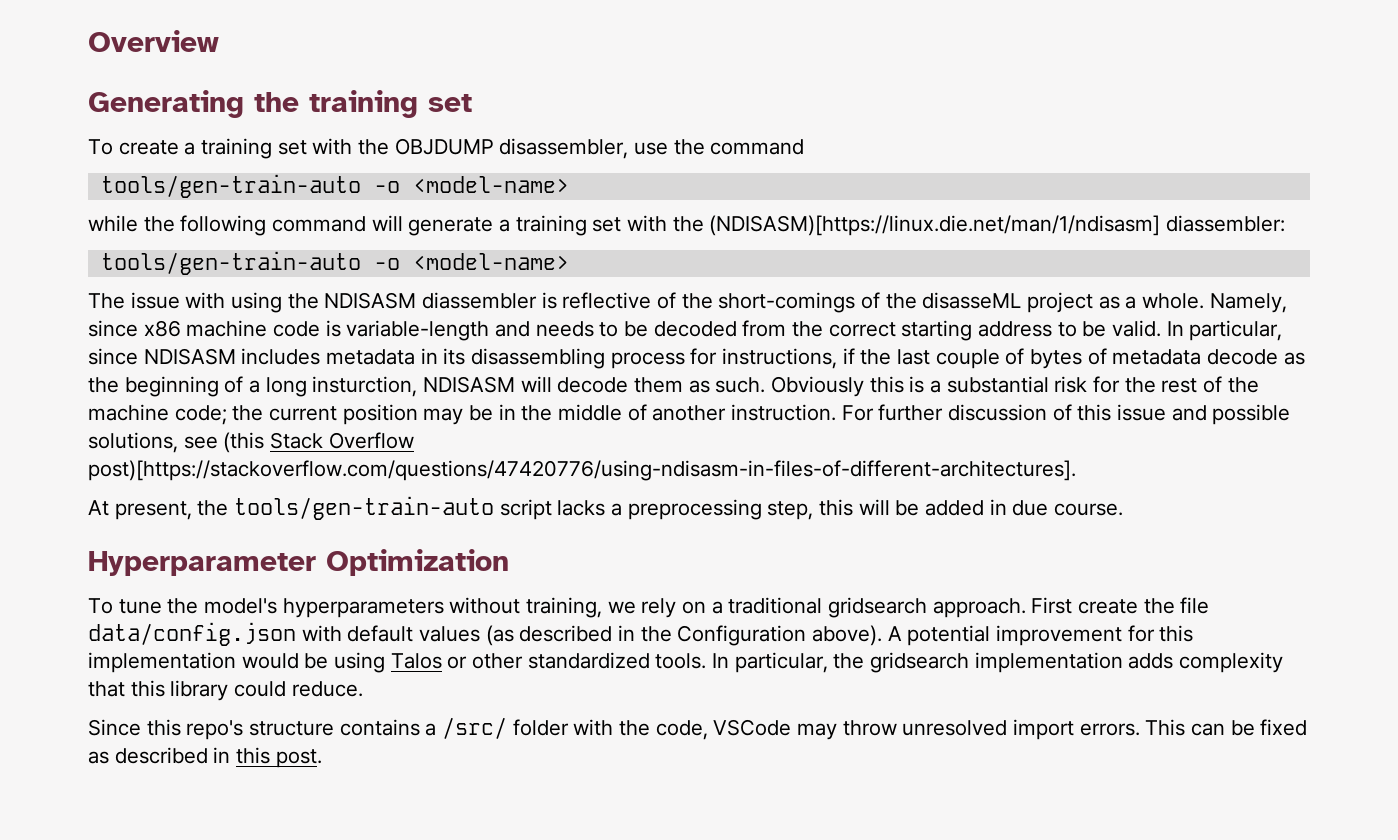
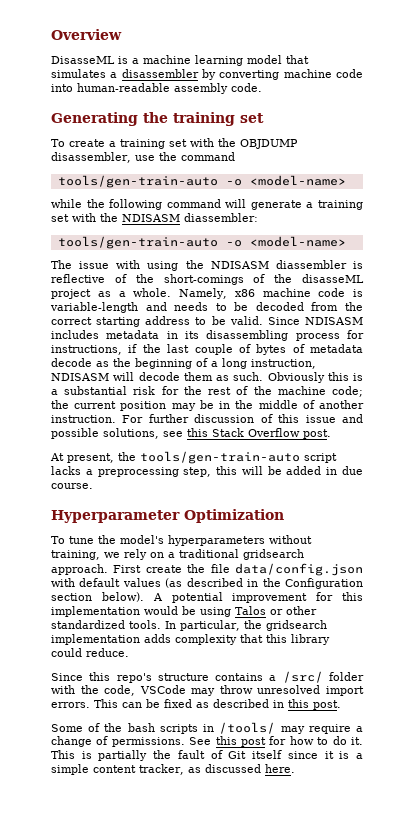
+ DisasseML is a machine learning model that simulates a disassembler by converting machine code into human-readable assembly code.
- while the following command will generate a training set with the (NDISASM)[https://linux.die.net/man/1/ndisasm] diassembler:
+ while the following command will generate a training set with the NDISASM diassembler:
- Namely, since x86 machine code is variable-length and needs to be decoded from the correct starting address to be valid.
+ Namely, x86 machine code is variable-length and needs to be decoded from the correct starting address to be valid.
- In particular, since NDISASM includes metadata in its disassembling process for instructions, if the last couple of bytes of metadata decode as the beginning of a long insturction, NDISASM will decode them as such.
+ Since NDISASM includes metadata in its disassembling process for instructions, if the last couple of bytes of metadata decode as the beginning of a long instruction, NDISASM will decode them as such.
- For further discussion of this issue and possible solutions, see (this Stack Overflow post)[https://stackoverflow.com/questions/47420776/using-ndisasm-in-files-of-different-architectures].
+ For further discussion of this issue and possible solutions, see this Stack Overflow post.
- First create the file data/config.json with default values (as described in the Configuration above).
+ First create the file data/config.json with default values (as described in the Configuration section below).
+ Some of the bash scripts in /tools/ may require a change of permissions. See this post for how to do it. This is partially the fault of Git itself since it is a simple content tracker, as discussed here.

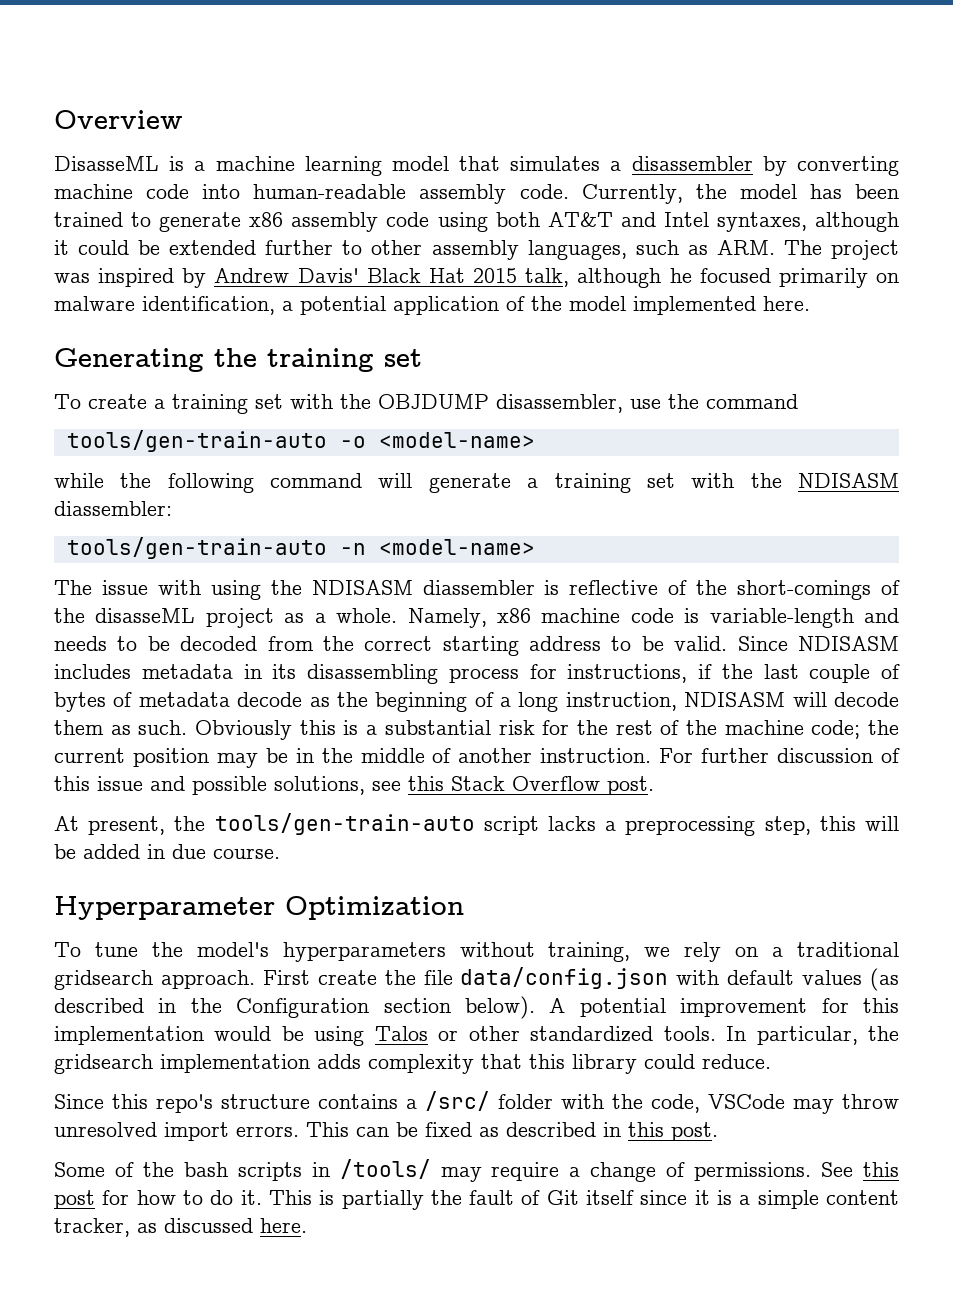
+ Currently, the model has been trained to generate x86 assembly code using both AT&T and Intel syntaxes, although it could be extended further to other assembly languages, such as ARM. The project was inspired by Andrew Davis' Black Hat 2015 talk, although he focused primarily on malware identification, a potential application of the model implemented here.
  while the following command will generate a training set with the NDISASM diassembler:
- tools/gen-train-auto -o <model-name>
+ tools/gen-train-auto -n <model-name>

